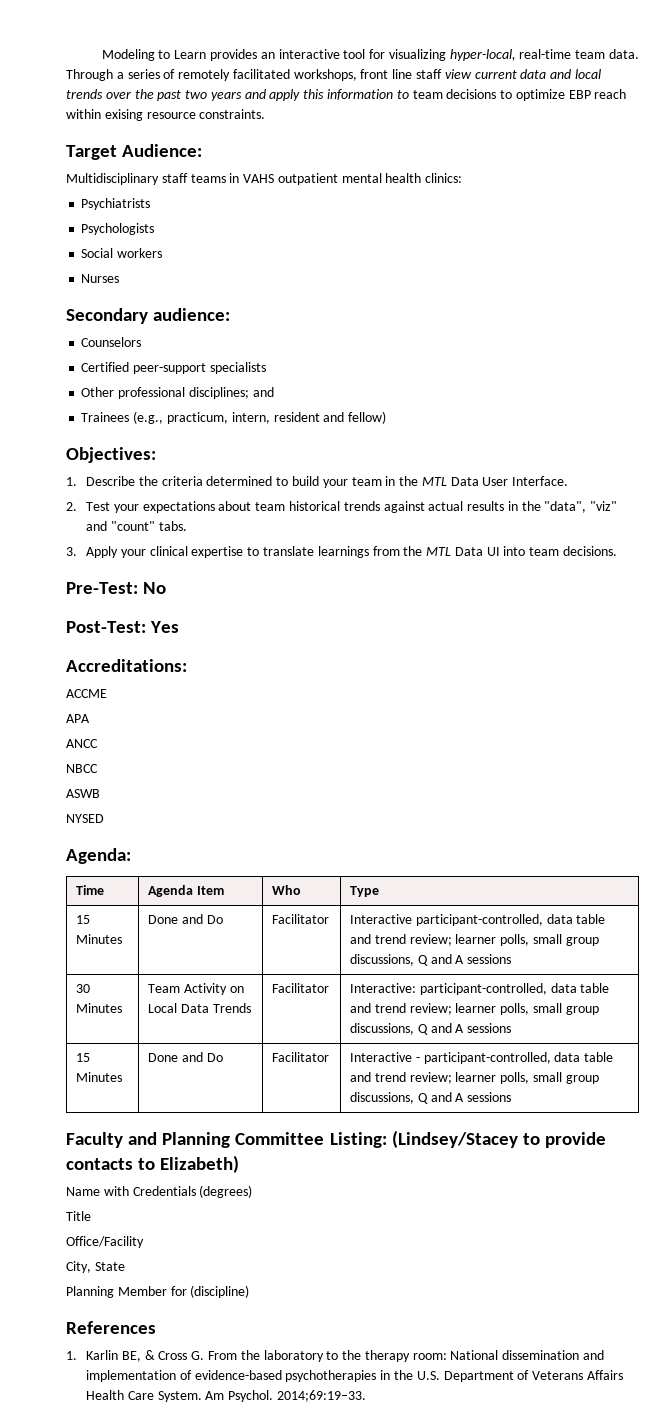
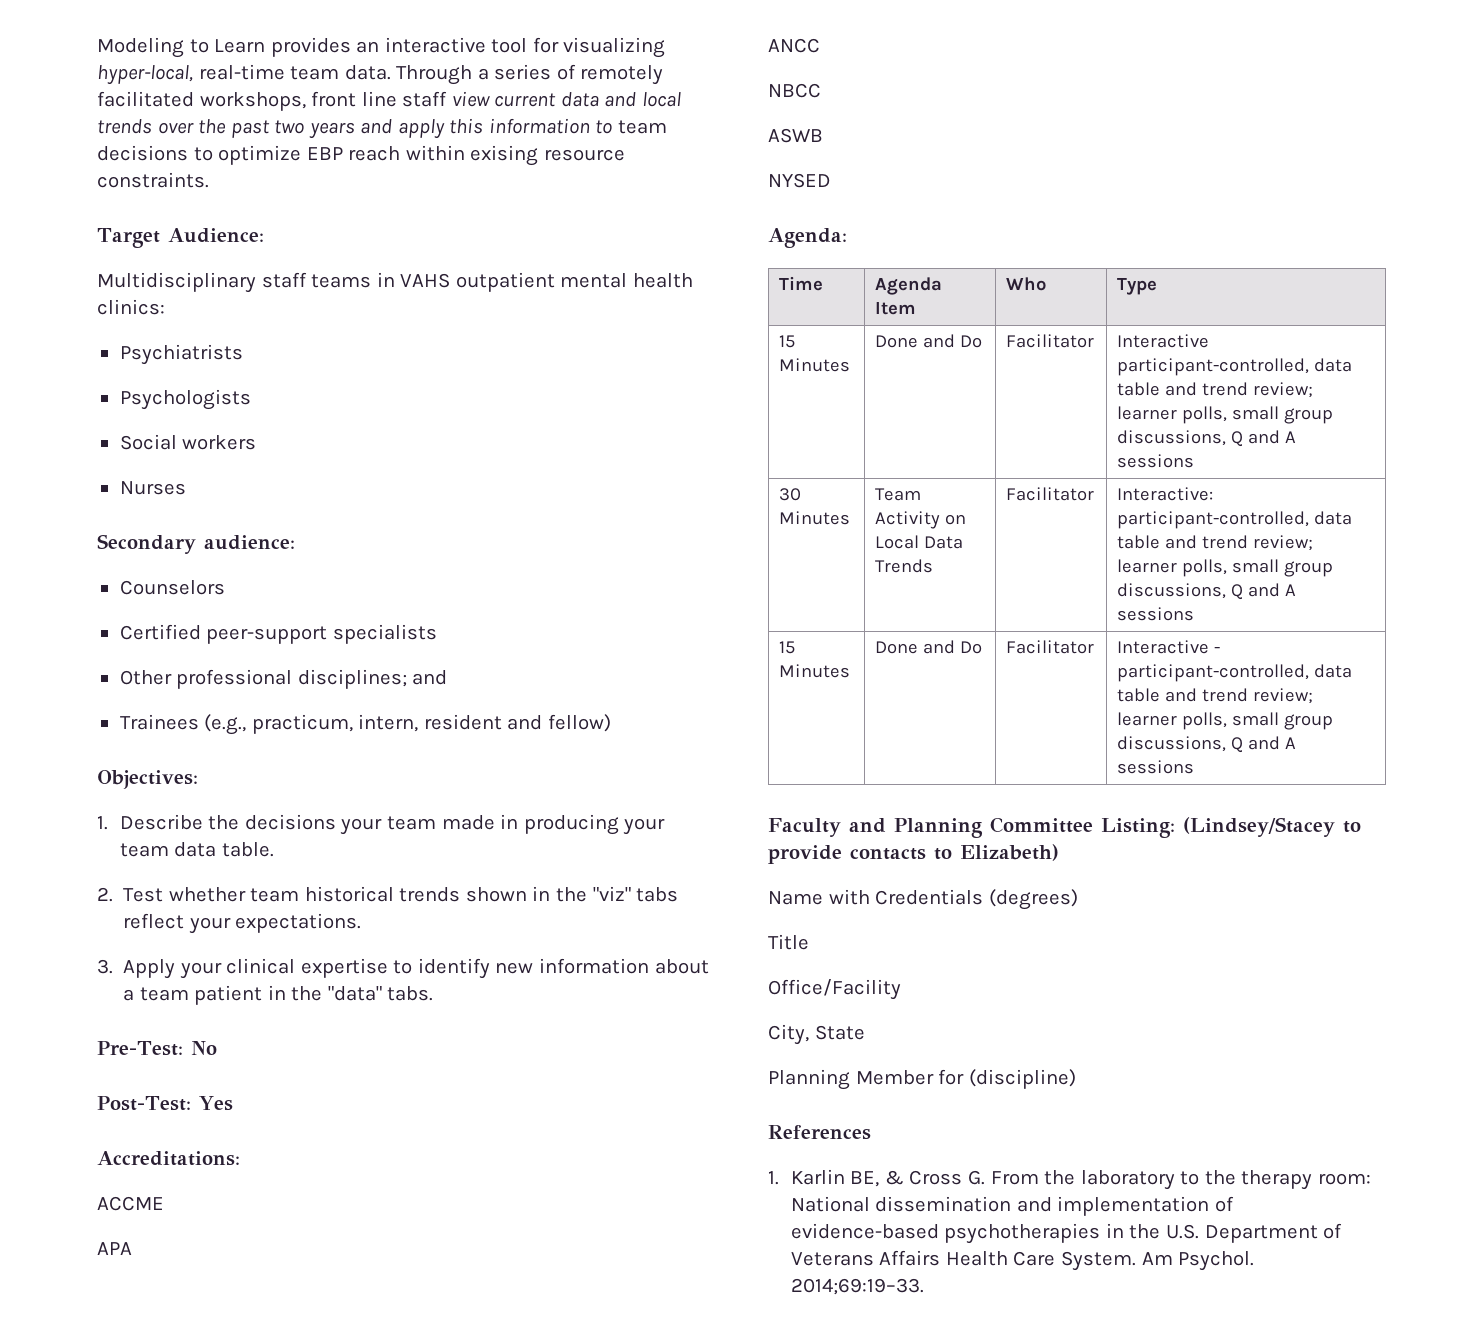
- 1. Describe the criteria determined to build your team in the MTL Data User Interface.
- 2. Test your expectations about team historical trends against actual results in the "data", "viz" and "count" tabs.
+ 1. Describe the decisions your team made in producing your team data table.
+ 2. Test whether team historical trends shown in the "viz" tabs reflect your expectations.
- 3. Apply your clinical expertise to translate learnings from the MTL Data UI into team decisions.
+ 3. Apply your clinical expertise to identify new information about a team patient in the "data" tabs.

